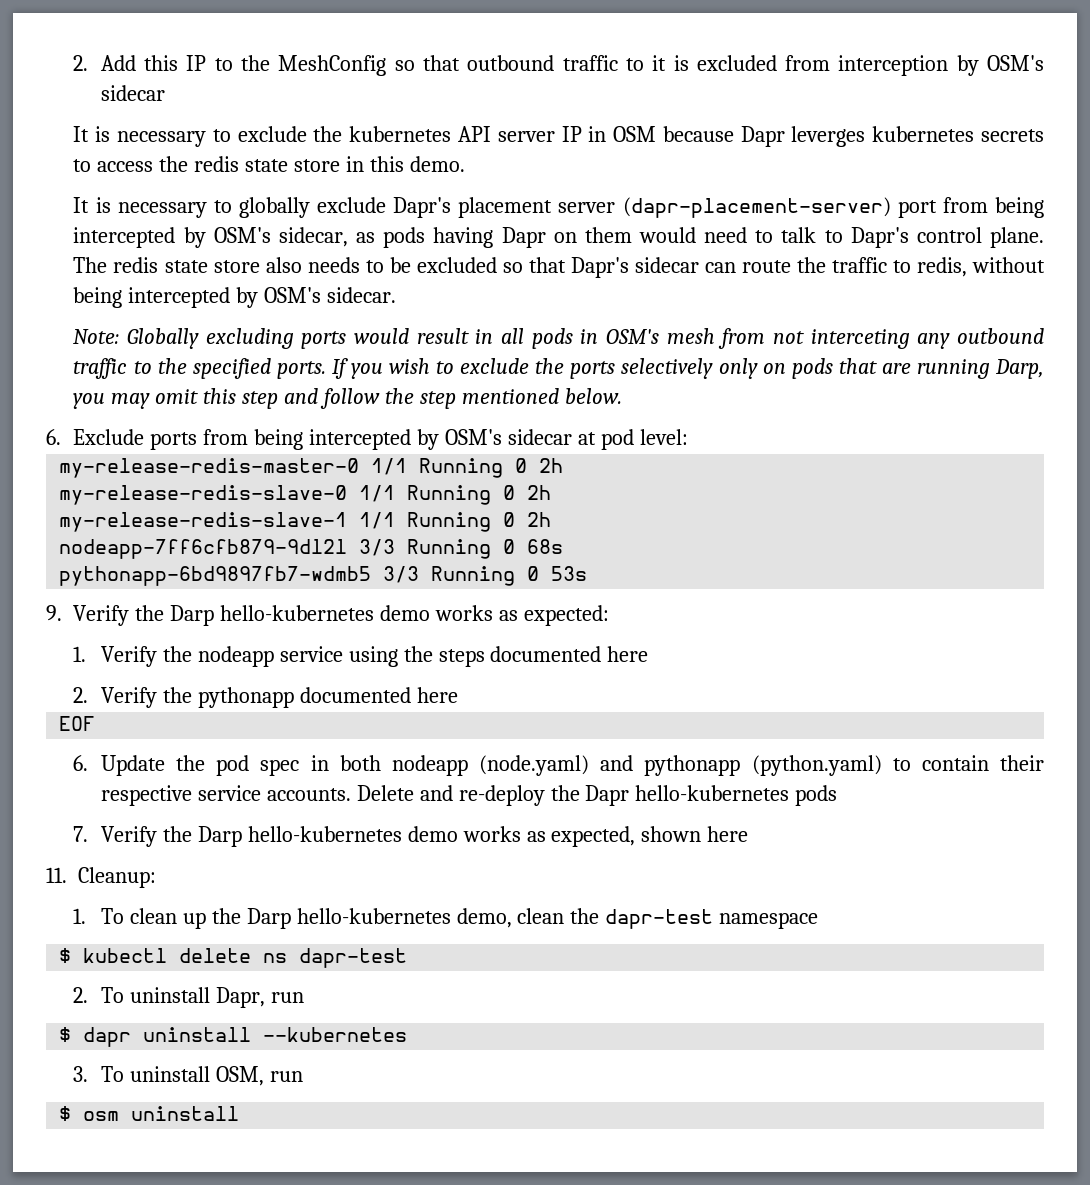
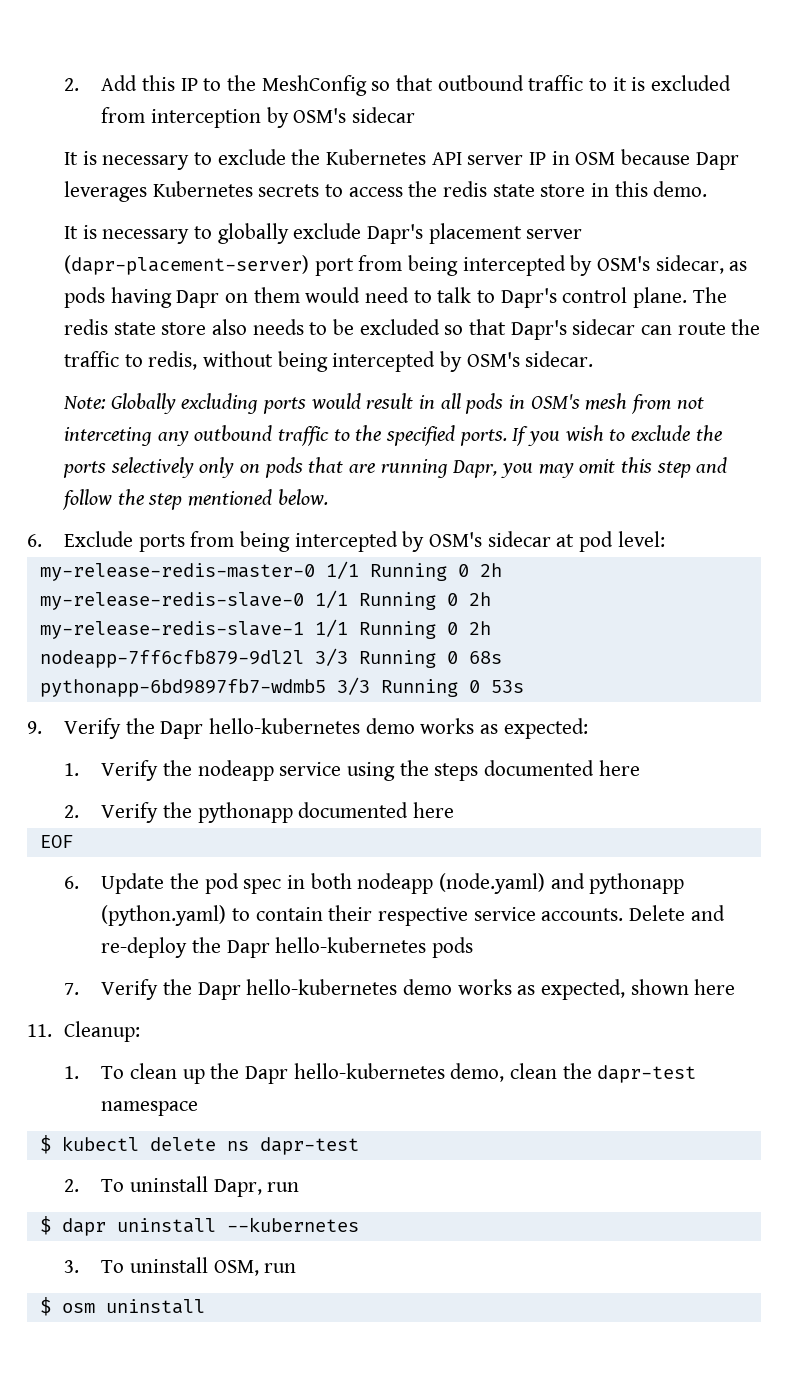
- It is necessary to exclude the kubernetes API server IP in OSM because Dapr leverges kubernetes secrets to access the redis state store in this demo.
+ It is necessary to exclude the Kubernetes API server IP in OSM because Dapr leverages Kubernetes secrets to access the redis state store in this demo.
- If you wish to exclude the ports selectively only on pods that are running Darp, you may omit this step and follow the step mentioned below.
+ If you wish to exclude the ports selectively only on pods that are running Dapr, you may omit this step and follow the step mentioned below.
- 9. Verify the Darp hello-kubernetes demo works as expected:
+ 9. Verify the Dapr hello-kubernetes demo works as expected:
- 7. Verify the Darp hello-kubernetes demo works as expected, shown here
+ 7. Verify the Dapr hello-kubernetes demo works as expected, shown here
- 1. To clean up the Darp hello-kubernetes demo, clean the dapr-test namespace
+ 1. To clean up the Dapr hello-kubernetes demo, clean the dapr-test namespace

